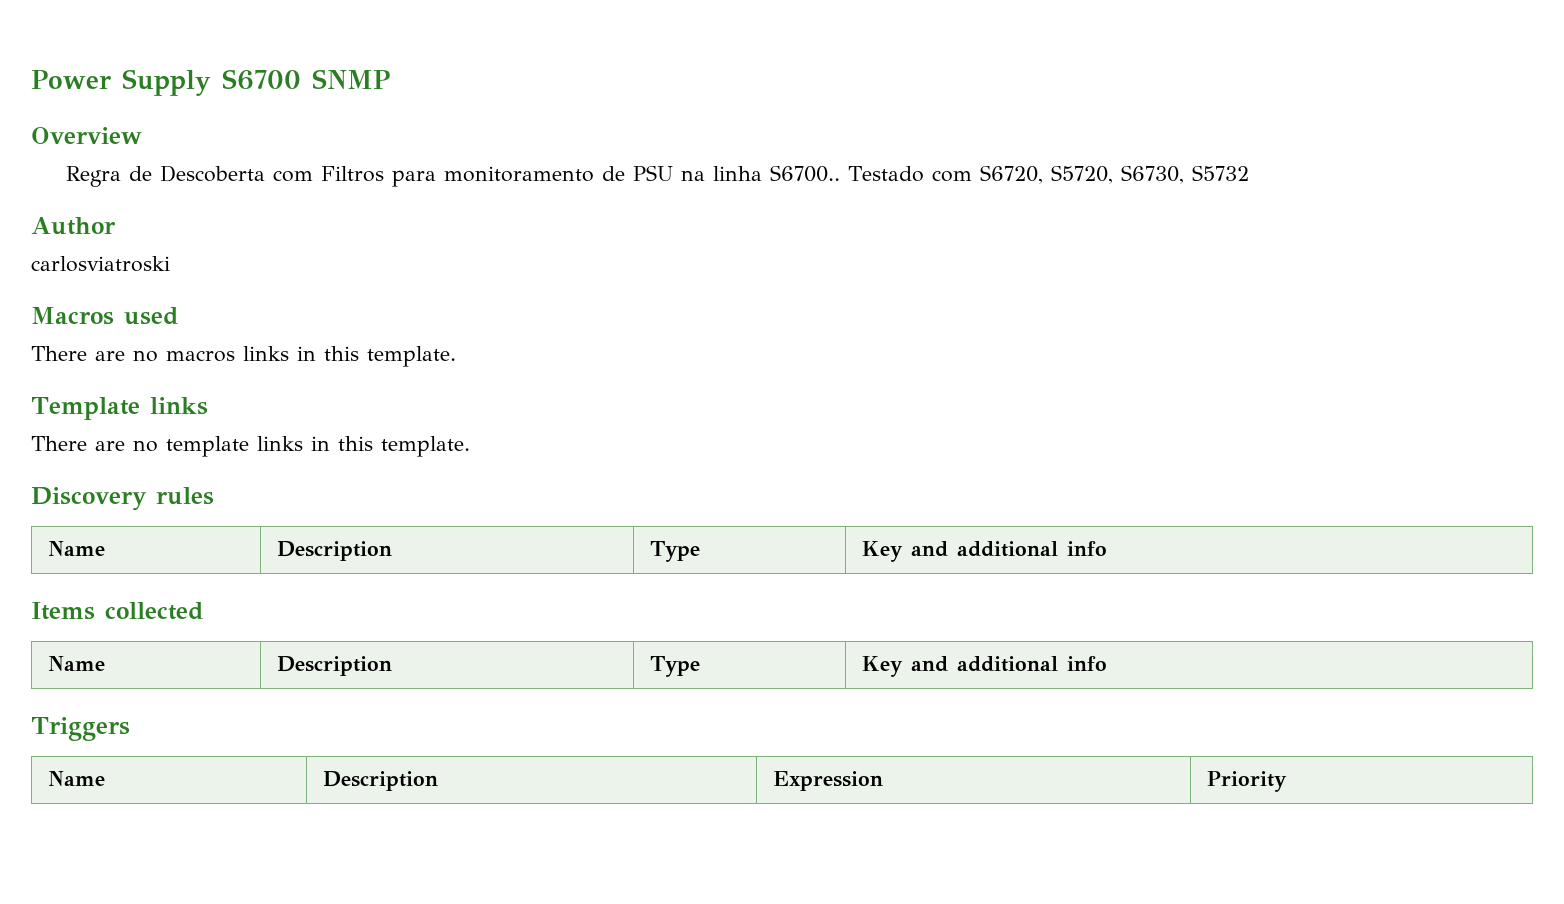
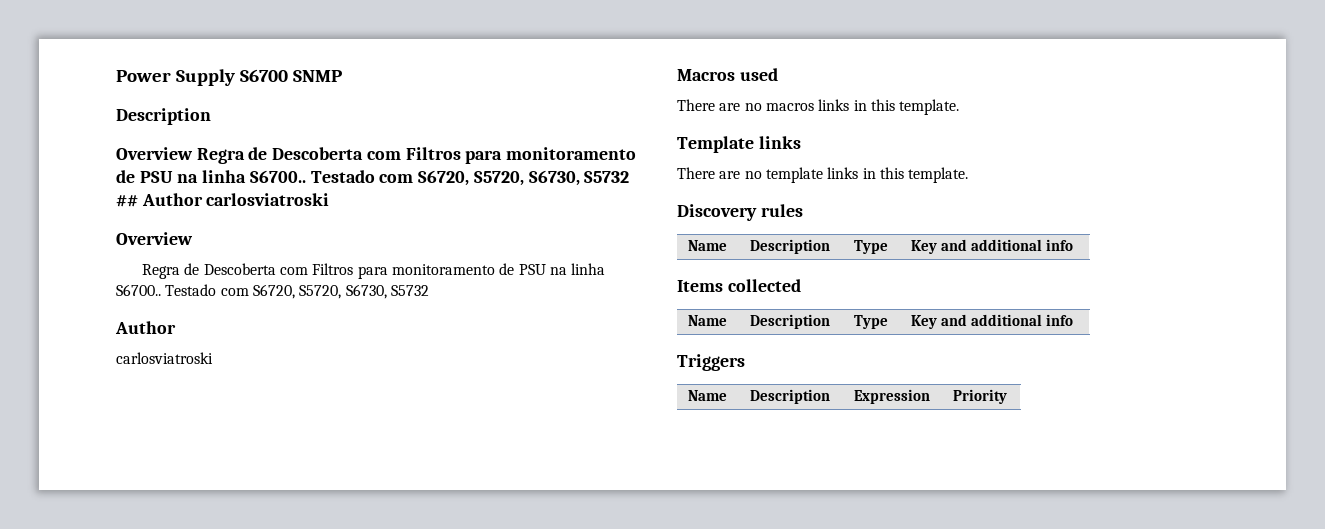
  Power Supply S6700 SNMP
+ Description
+ Overview Regra de Descoberta com Filtros para monitoramento de PSU na linha S6700.. Testado com S6720, S5720, S6730, S5732 ## Author carlosviatroski

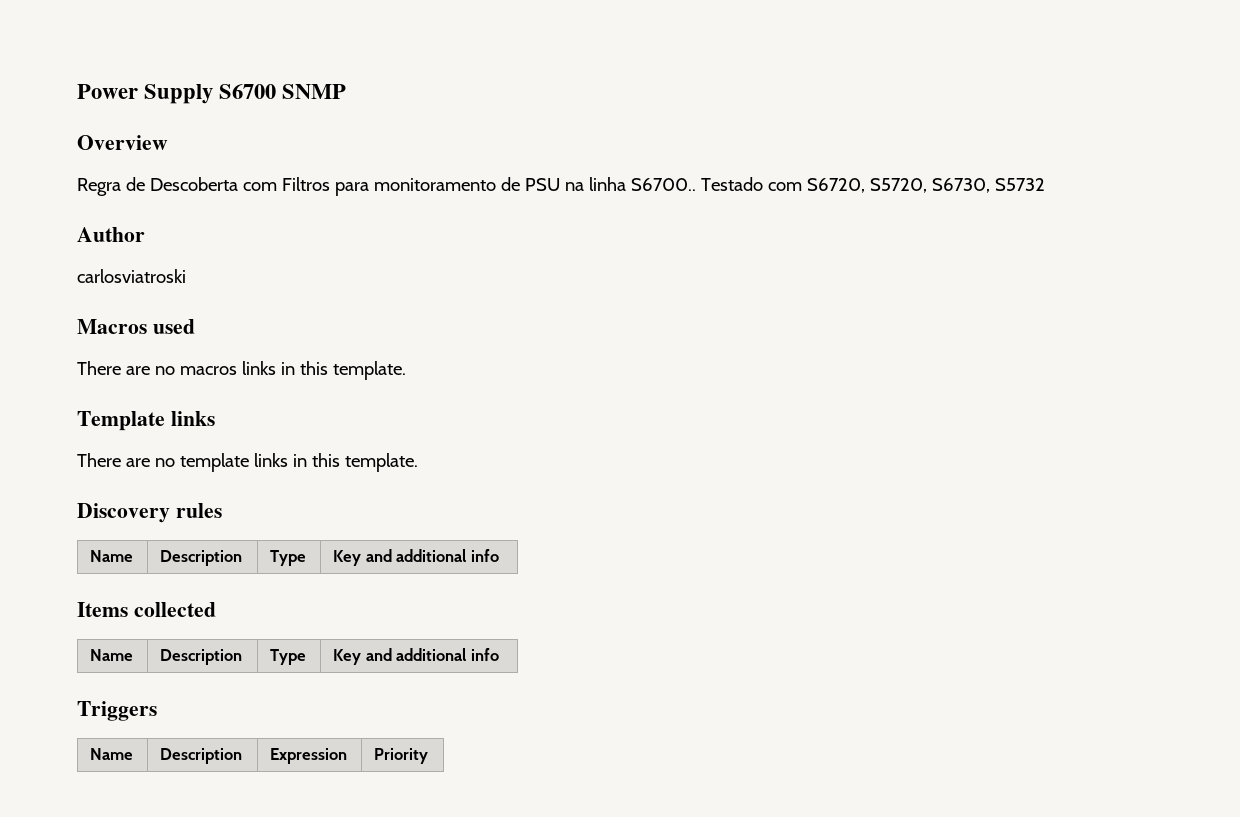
  Power Supply S6700 SNMP
- Description
- Overview Regra de Descoberta com Filtros para monitoramento de PSU na linha S6700.. Testado com S6720, S5720, S6730, S5732 ## Author carlosviatroski

